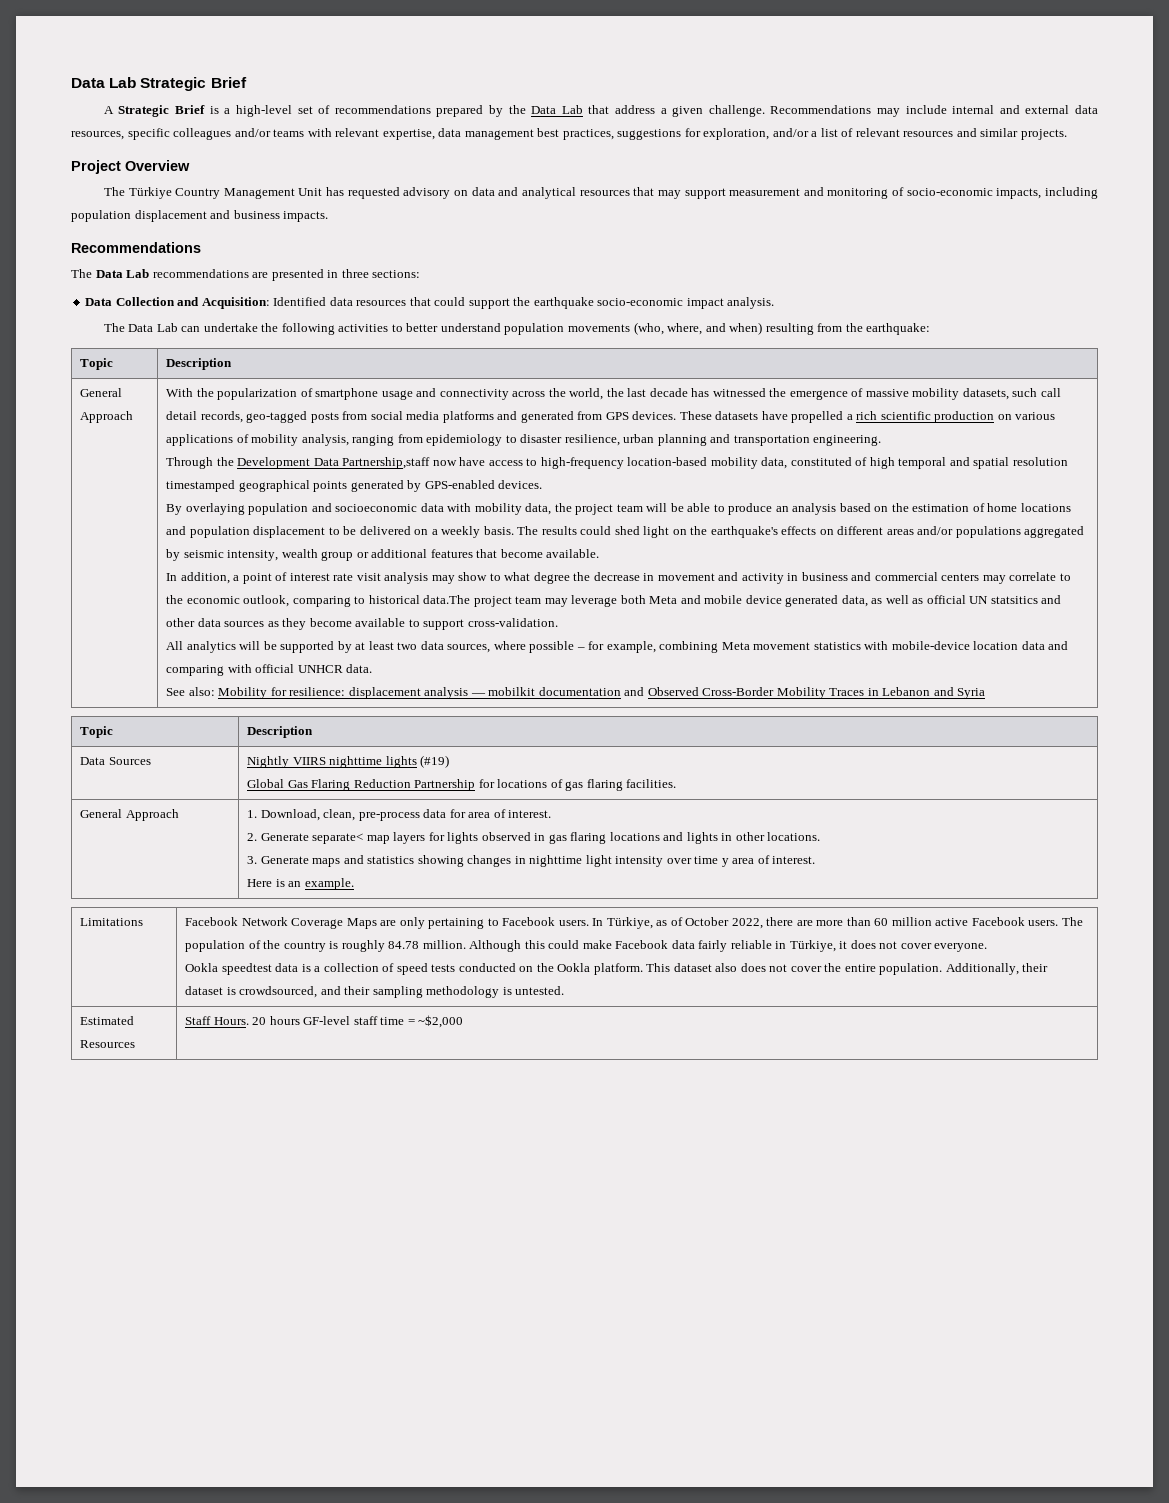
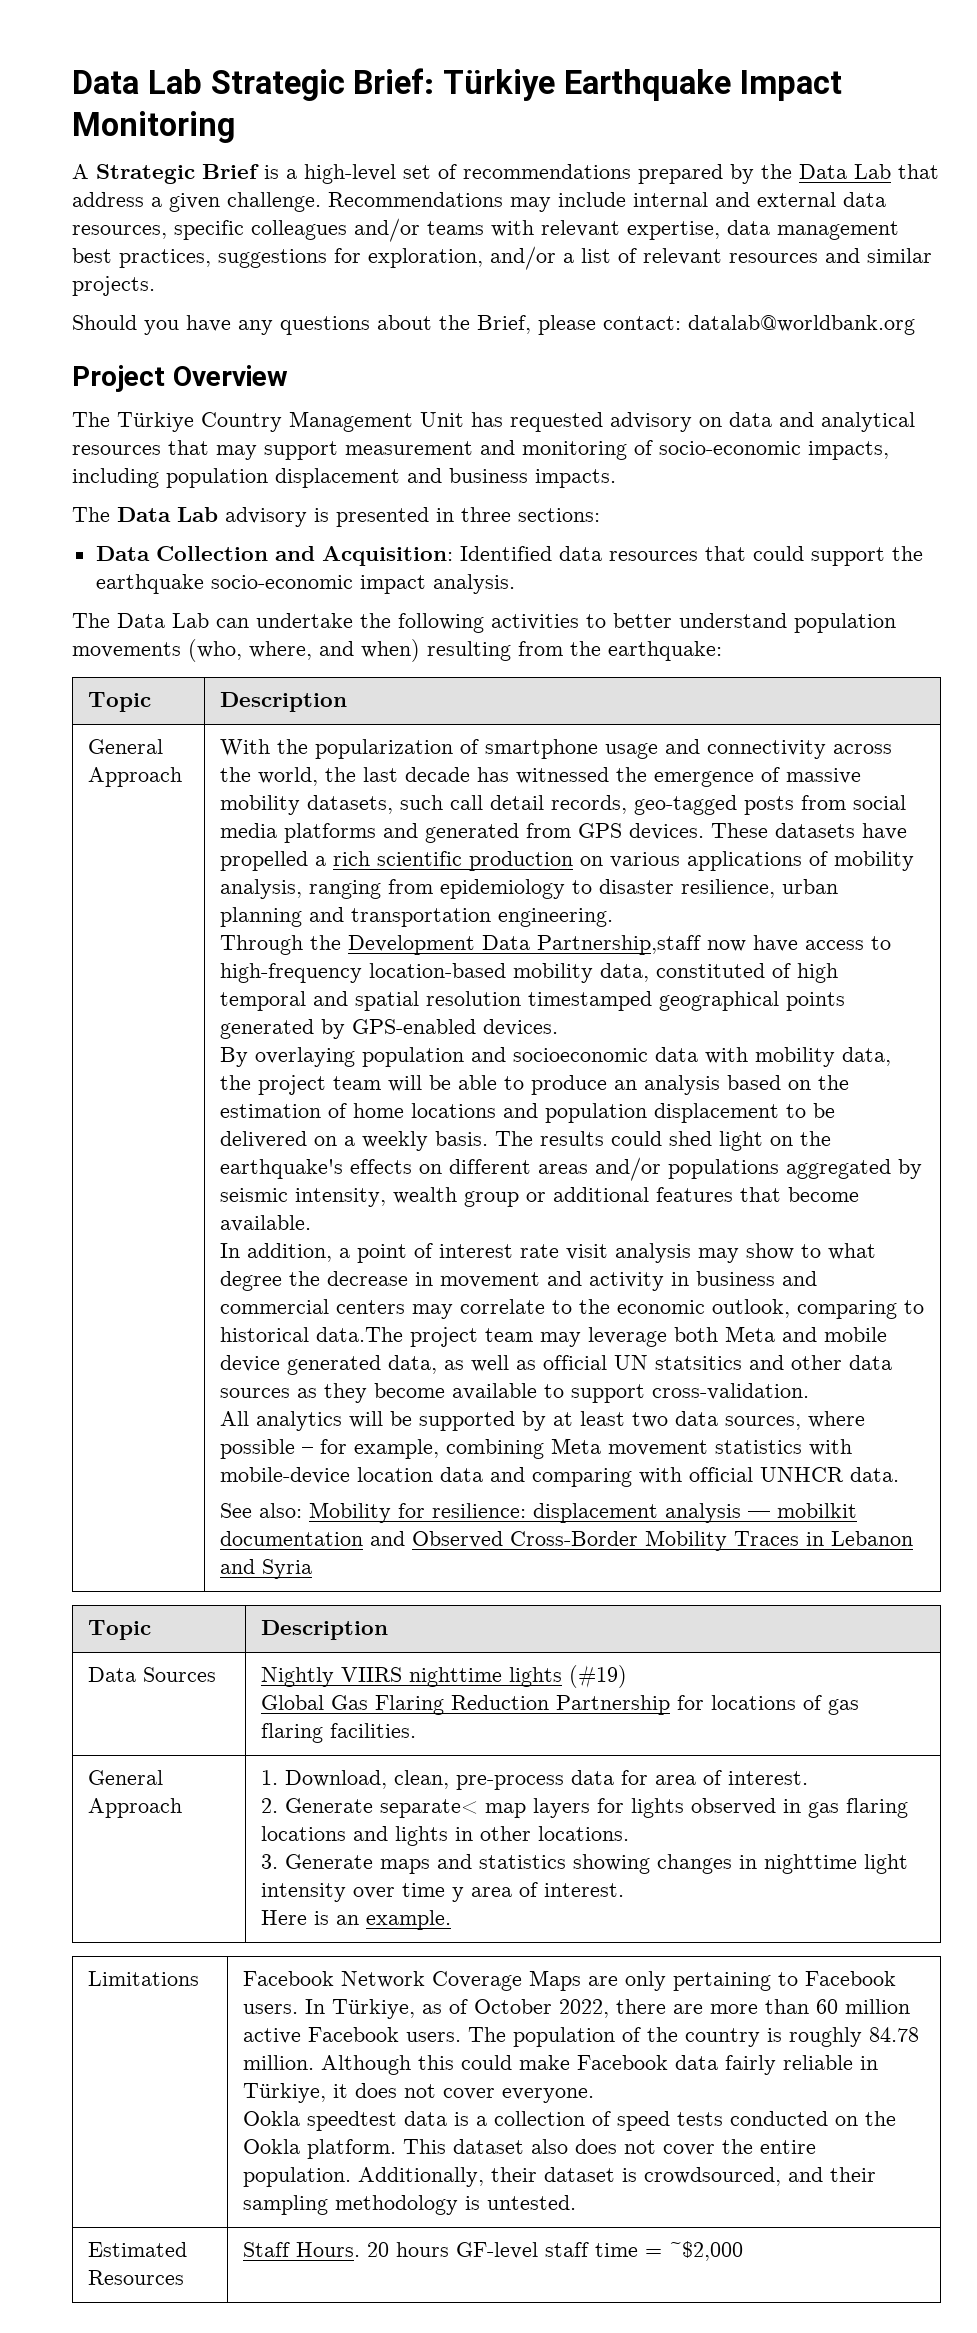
- Data Lab Strategic Brief
+ Data Lab Strategic Brief: Türkiye Earthquake Impact Monitoring
+ Should you have any questions about the Brief, please contact: datalab@worldbank.org
  The Türkiye Country Management Unit has requested advisory on data and analytical resources that may support measurement and monitoring of socio-economic impacts, including population displacement and business impacts.
- Recommendations
- The Data Lab recommendations are presented in three sections:
+ The Data Lab advisory is presented in three sections:

